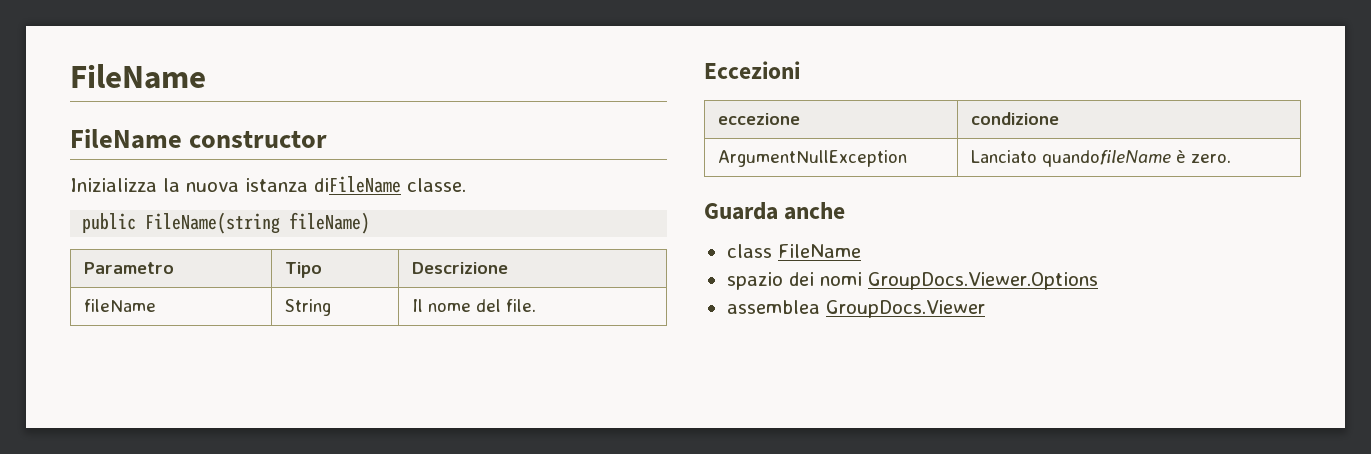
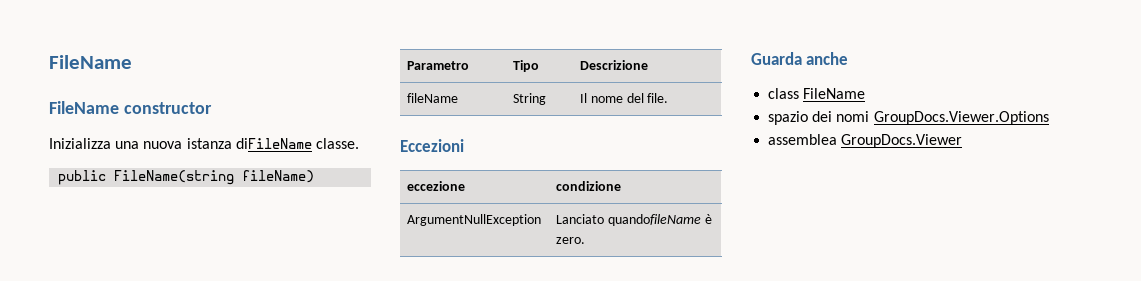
- Inizializza la nuova istanza diFileName classe.
+ Inizializza una nuova istanza diFileName classe.

